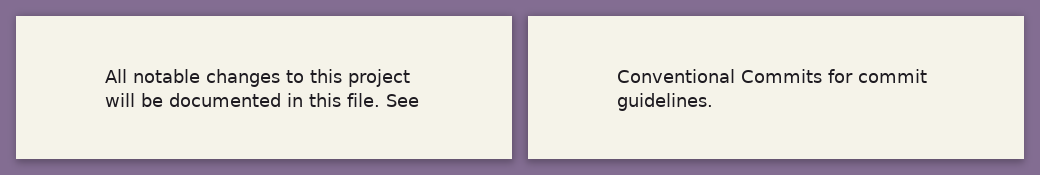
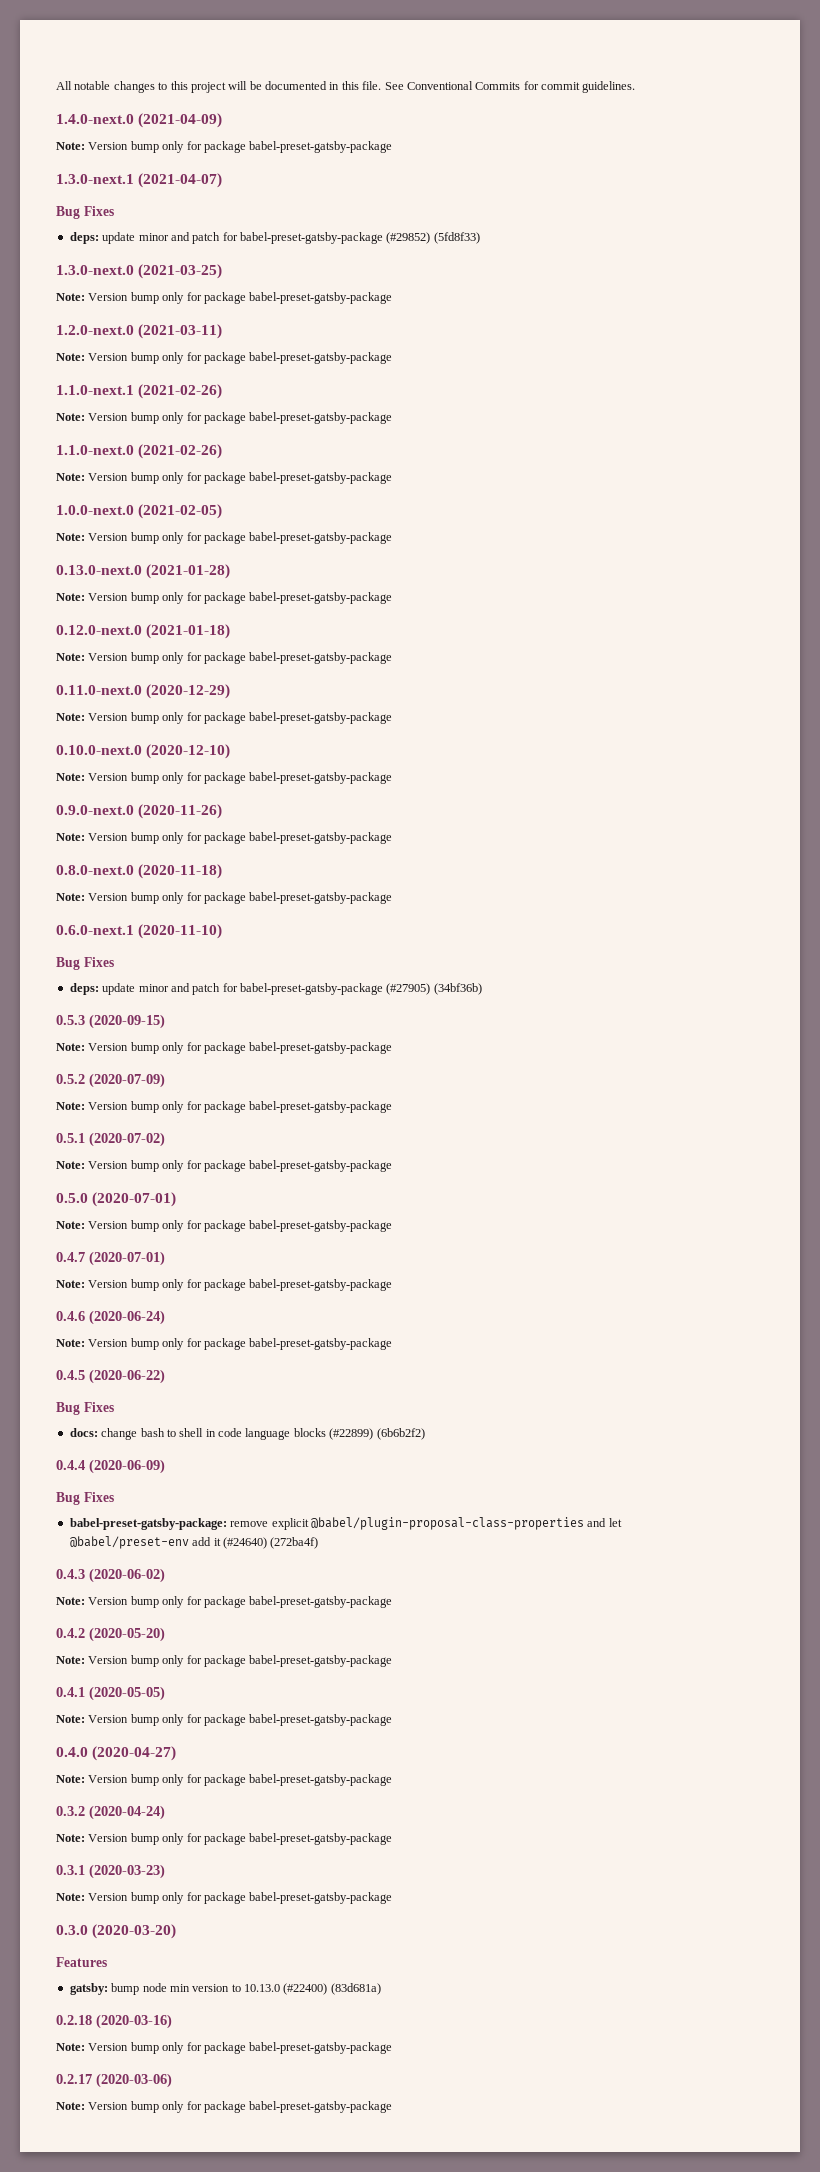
+ 1.4.0-next.0 (2021-04-09)
+ Note: Version bump only for package babel-preset-gatsby-package
+ 1.3.0-next.1 (2021-04-07)
+ Bug Fixes
+ deps: update minor and patch for babel-preset-gatsby-package (#29852) (5fd8f33)
+ 1.3.0-next.0 (2021-03-25)
+ Note: Version bump only for package babel-preset-gatsby-package
+ 1.2.0-next.0 (2021-03-11)
+ Note: Version bump only for package babel-preset-gatsby-package
+ 1.1.0-next.1 (2021-02-26)
+ Note: Version bump only for package babel-preset-gatsby-package
+ 1.1.0-next.0 (2021-02-26)
+ Note: Version bump only for package babel-preset-gatsby-package
+ 1.0.0-next.0 (2021-02-05)
+ Note: Version bump only for package babel-preset-gatsby-package
+ 0.13.0-next.0 (2021-01-28)
+ Note: Version bump only for package babel-preset-gatsby-package
+ 0.12.0-next.0 (2021-01-18)
+ Note: Version bump only for package babel-preset-gatsby-package
+ 0.11.0-next.0 (2020-12-29)
+ Note: Version bump only for package babel-preset-gatsby-package
+ 0.10.0-next.0 (2020-12-10)
+ Note: Version bump only for package babel-preset-gatsby-package
+ 0.9.0-next.0 (2020-11-26)
+ Note: Version bump only for package babel-preset-gatsby-package
+ 0.8.0-next.0 (2020-11-18)
+ Note: Version bump only for package babel-preset-gatsby-package
+ 0.6.0-next.1 (2020-11-10)
+ Bug Fixes
+ deps: update minor and patch for babel-preset-gatsby-package (#27905) (34bf36b)
+ 0.5.3 (2020-09-15)
+ Note: Version bump only for package babel-preset-gatsby-package
+ 0.5.2 (2020-07-09)
+ Note: Version bump only for package babel-preset-gatsby-package
+ 0.5.1 (2020-07-02)
+ Note: Version bump only for package babel-preset-gatsby-package
+ 0.5.0 (2020-07-01)
+ Note: Version bump only for package babel-preset-gatsby-package
+ 0.4.7 (2020-07-01)
+ Note: Version bump only for package babel-preset-gatsby-package
+ 0.4.6 (2020-06-24)
+ Note: Version bump only for package babel-preset-gatsby-package
+ 0.4.5 (2020-06-22)
+ Bug Fixes
+ docs: change bash to shell in code language blocks (#22899) (6b6b2f2)
+ 0.4.4 (2020-06-09)
+ Bug Fixes
+ babel-preset-gatsby-package: remove explicit @babel/plugin-proposal-class-properties and let @babel/preset-env add it (#24640) (272ba4f)
+ 0.4.3 (2020-06-02)
+ Note: Version bump only for package babel-preset-gatsby-package
+ 0.4.2 (2020-05-20)
+ Note: Version bump only for package babel-preset-gatsby-package
+ 0.4.1 (2020-05-05)
+ Note: Version bump only for package babel-preset-gatsby-package
+ 0.4.0 (2020-04-27)
+ Note: Version bump only for package babel-preset-gatsby-package
+ 0.3.2 (2020-04-24)
+ Note: Version bump only for package babel-preset-gatsby-package
+ 0.3.1 (2020-03-23)
+ Note: Version bump only for package babel-preset-gatsby-package
+ 0.3.0 (2020-03-20)
+ Features
+ gatsby: bump node min version to 10.13.0 (#22400) (83d681a)
+ 0.2.18 (2020-03-16)
+ Note: Version bump only for package babel-preset-gatsby-package
+ 0.2.17 (2020-03-06)
+ Note: Version bump only for package babel-preset-gatsby-package

